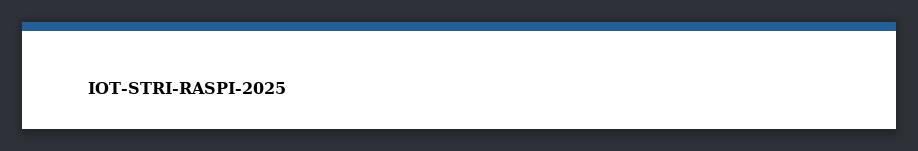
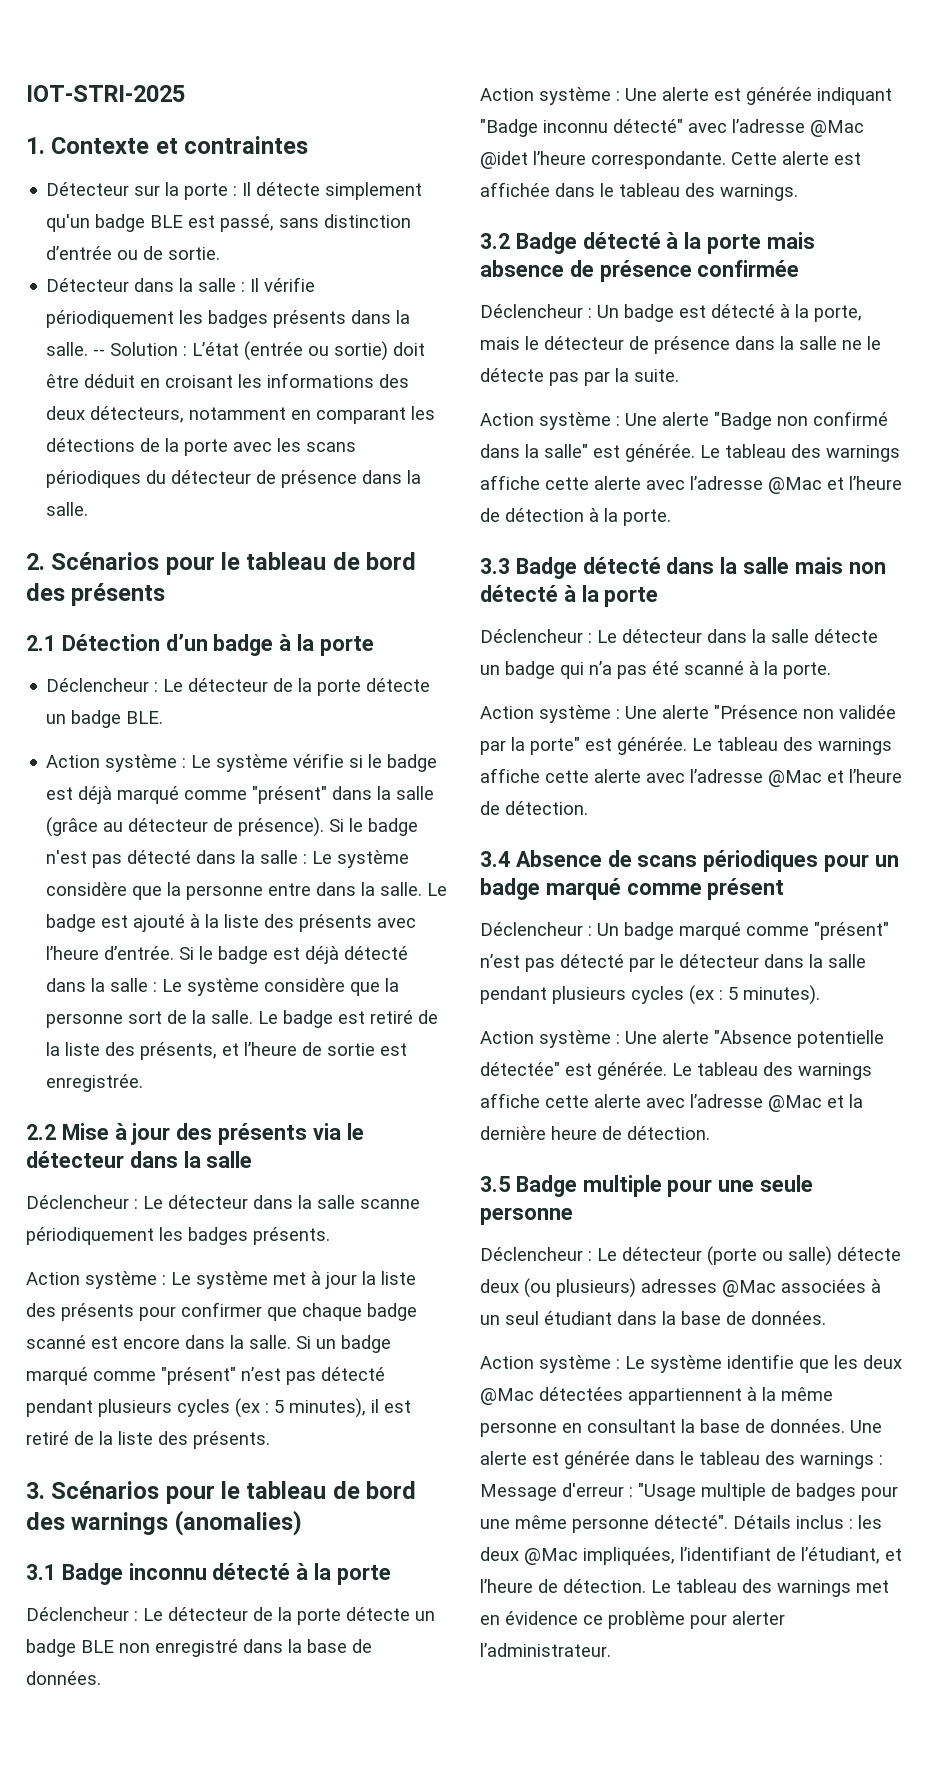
- IOT-STRI-RASPI-2025
+ IOT-STRI-2025
+ 1. Contexte et contraintes
+ Détecteur sur la porte : Il détecte simplement qu'un badge BLE est passé, sans distinction d’entrée ou de sortie.
+ Détecteur dans la salle : Il vérifie périodiquement les badges présents dans la salle. -- Solution : L’état (entrée ou sortie) doit être déduit en croisant les informations des deux détecteurs, notamment en comparant les détections de la porte avec les scans périodiques du détecteur de présence dans la salle.
+ 2. Scénarios pour le tableau de bord des présents
+ 2.1 Détection d’un badge à la porte
+ Déclencheur : Le détecteur de la porte détecte un badge BLE.
+ Action système : Le système vérifie si le badge est déjà marqué comme "présent" dans la salle (grâce au détecteur de présence). Si le badge n'est pas détecté dans la salle : Le système considère que la personne entre dans la salle. Le badge est ajouté à la liste des présents avec l’heure d’entrée. Si le badge est déjà détecté dans la salle : Le système considère que la personne sort de la salle. Le badge est retiré de la liste des présents, et l’heure de sortie est enregistrée.
+ 2.2 Mise à jour des présents via le détecteur dans la salle
+ Déclencheur : Le détecteur dans la salle scanne périodiquement les badges présents.
+ Action système : Le système met à jour la liste des présents pour confirmer que chaque badge scanné est encore dans la salle. Si un badge marqué comme "présent" n’est pas détecté pendant plusieurs cycles (ex : 5 minutes), il est retiré de la liste des présents.
+ 3. Scénarios pour le tableau de bord des warnings (anomalies)
+ 3.1 Badge inconnu détecté à la porte
+ Déclencheur : Le détecteur de la porte détecte un badge BLE non enregistré dans la base de données.
+ Action système : Une alerte est générée indiquant "Badge inconnu détecté" avec l’adresse @Mac @idet l’heure correspondante. Cette alerte est affichée dans le tableau des warnings.
+ 3.2 Badge détecté à la porte mais absence de présence confirmée
+ Déclencheur : Un badge est détecté à la porte, mais le détecteur de présence dans la salle ne le détecte pas par la suite.
+ Action système : Une alerte "Badge non confirmé dans la salle" est générée. Le tableau des warnings affiche cette alerte avec l’adresse @Mac et l’heure de détection à la porte.
+ 3.3 Badge détecté dans la salle mais non détecté à la porte
+ Déclencheur : Le détecteur dans la salle détecte un badge qui n’a pas été scanné à la porte.
+ Action système : Une alerte "Présence non validée par la porte" est générée. Le tableau des warnings affiche cette alerte avec l’adresse @Mac et l’heure de détection.
+ 3.4 Absence de scans périodiques pour un badge marqué comme présent
+ Déclencheur : Un badge marqué comme "présent" n’est pas détecté par le détecteur dans la salle pendant plusieurs cycles (ex : 5 minutes).
+ Action système : Une alerte "Absence potentielle détectée" est générée. Le tableau des warnings affiche cette alerte avec l’adresse @Mac et la dernière heure de détection.
+ 3.5 Badge multiple pour une seule personne
+ Déclencheur : Le détecteur (porte ou salle) détecte deux (ou plusieurs) adresses @Mac associées à un seul étudiant dans la base de données.
+ Action système : Le système identifie que les deux @Mac détectées appartiennent à la même personne en consultant la base de données. Une alerte est générée dans le tableau des warnings : Message d'erreur : "Usage multiple de badges pour une même personne détecté". Détails inclus : les deux @Mac impliquées, l’identifiant de l’étudiant, et l’heure de détection. Le tableau des warnings met en évidence ce problème pour alerter l’administrateur.

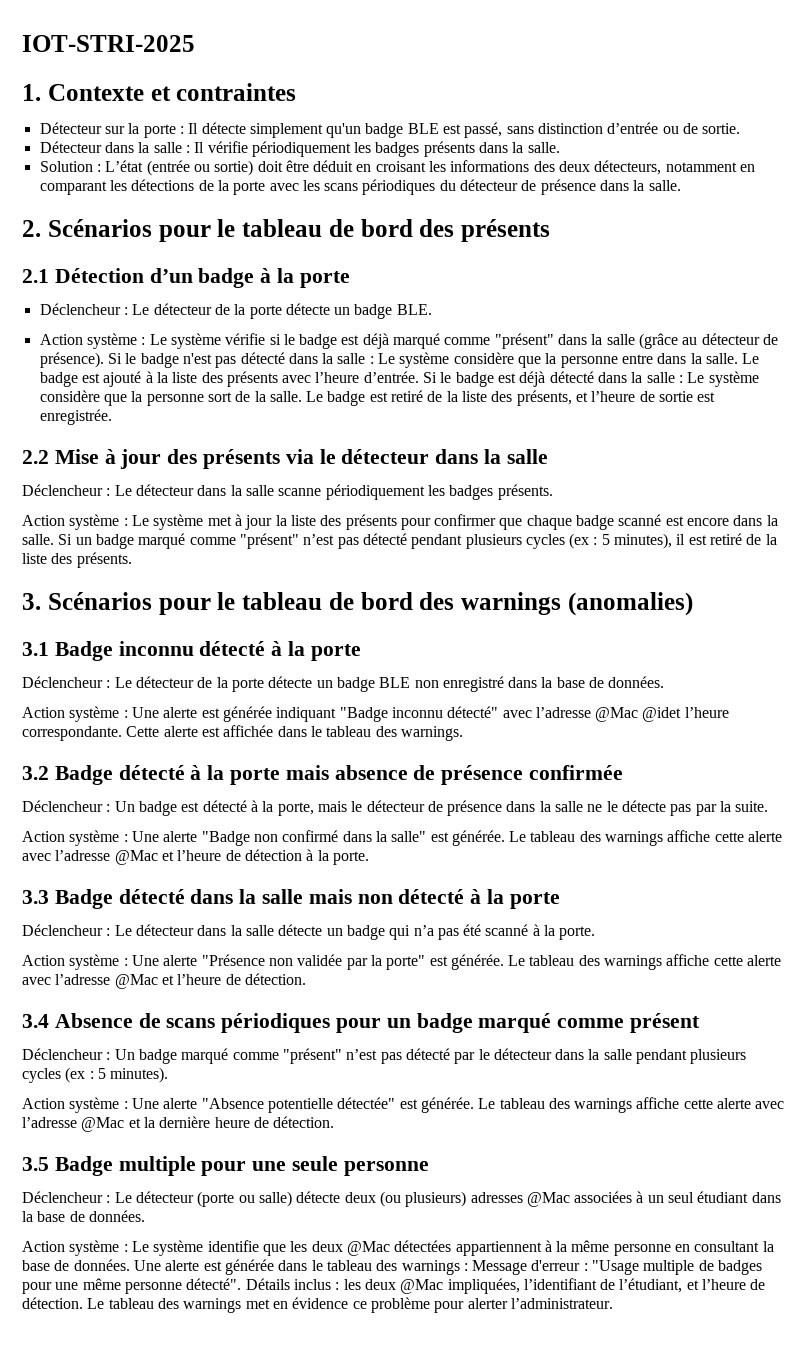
- Détecteur dans la salle : Il vérifie périodiquement les badges présents dans la salle. -- Solution : L’état (entrée ou sortie) doit être déduit en croisant les informations des deux détecteurs, notamment en comparant les détections de la porte avec les scans périodiques du détecteur de présence dans la salle.
+ Détecteur dans la salle : Il vérifie périodiquement les badges présents dans la salle.
+ Solution : L’état (entrée ou sortie) doit être déduit en croisant les informations des deux détecteurs, notamment en comparant les détections de la porte avec les scans périodiques du détecteur de présence dans la salle.

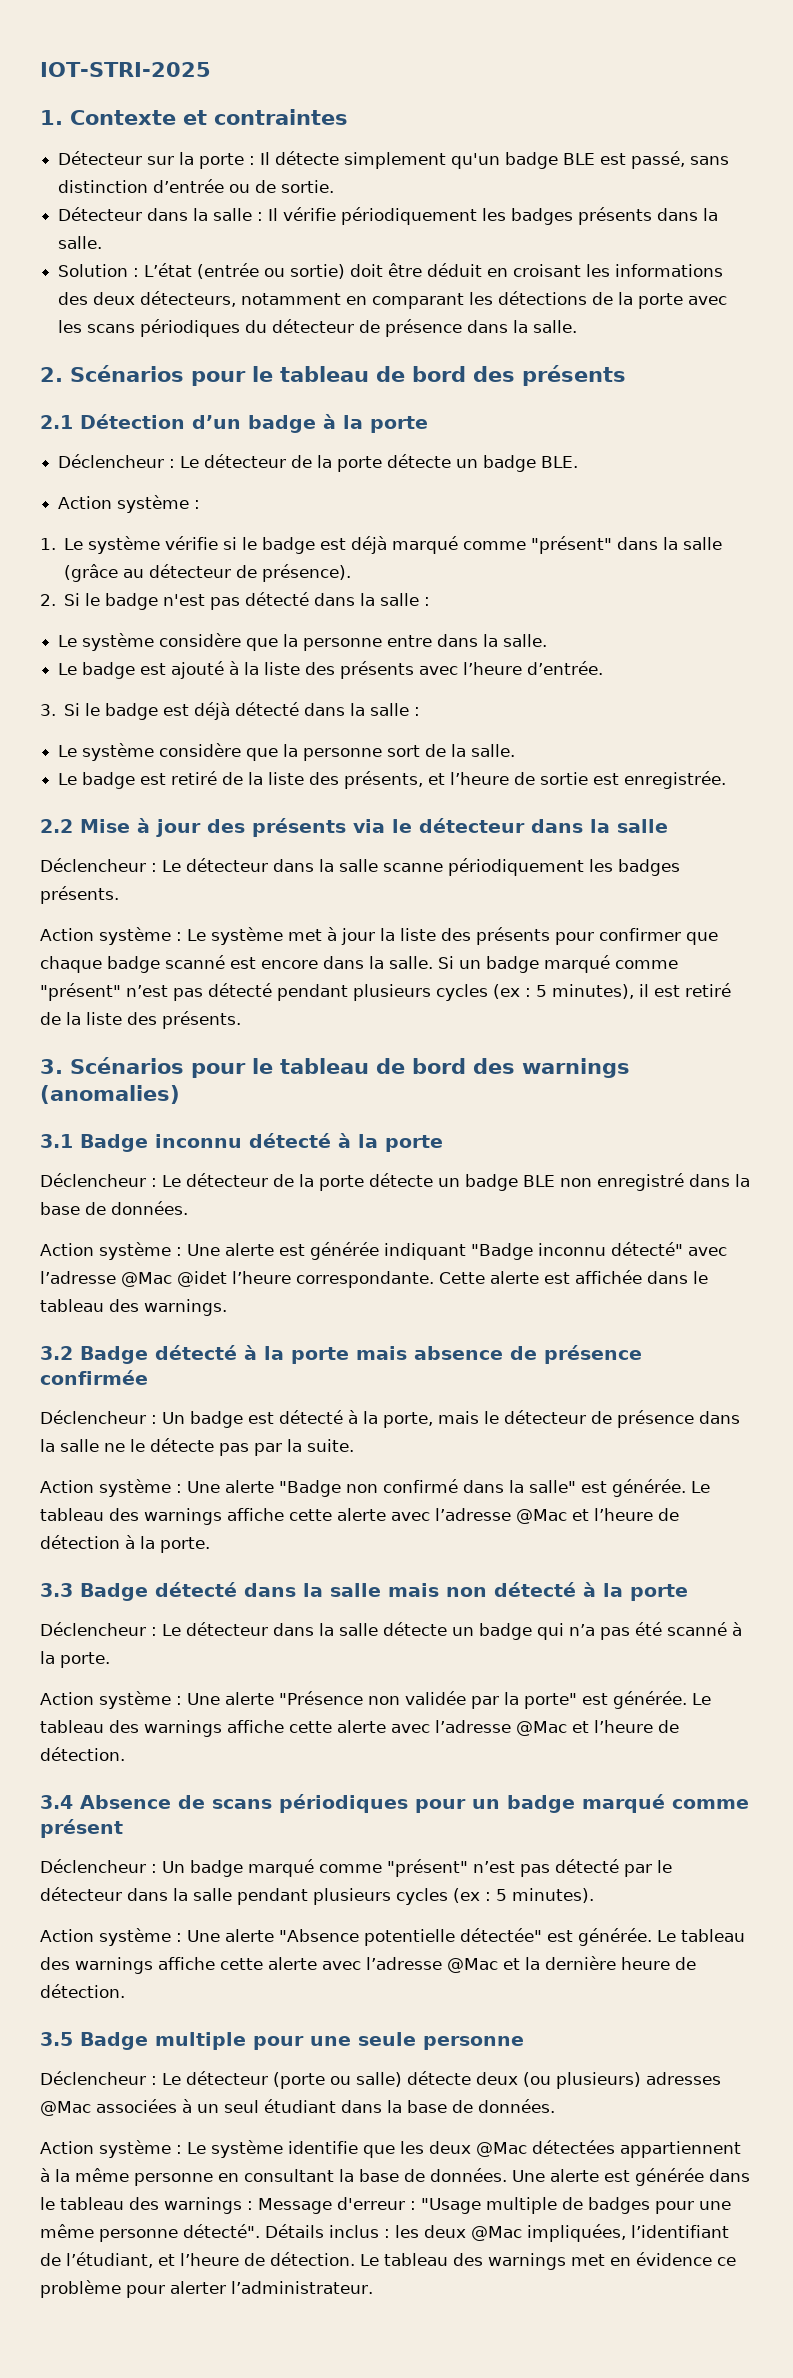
  Le détecteur de la porte détecte un badge BLE.
- Action système : Le système vérifie si le badge est déjà marqué comme "présent" dans la salle (grâce au détecteur de présence). Si le badge n'est pas détecté dans la salle : Le système considère que la personne entre dans la salle. Le badge est ajouté à la liste des présents avec l’heure d’entrée. Si le badge est déjà détecté dans la salle : Le système considère que la personne sort de la salle. Le badge est retiré de la liste des présents, et l’heure de sortie est enregistrée.
+ Action système :
+ 1. Le système vérifie si le badge est déjà marqué comme "présent" dans la salle (grâce au détecteur de présence).
+ 2. Si le badge n'est pas détecté dans la salle :
+ Le système considère que la personne entre dans la salle.
+ Le badge est ajouté à la liste des présents avec l’heure d’entrée.
+ 3. Si le badge est déjà détecté dans la salle :
+ Le système considère que la personne sort de la salle.
+ Le badge est retiré de la liste des présents, et l’heure de sortie est enregistrée.

